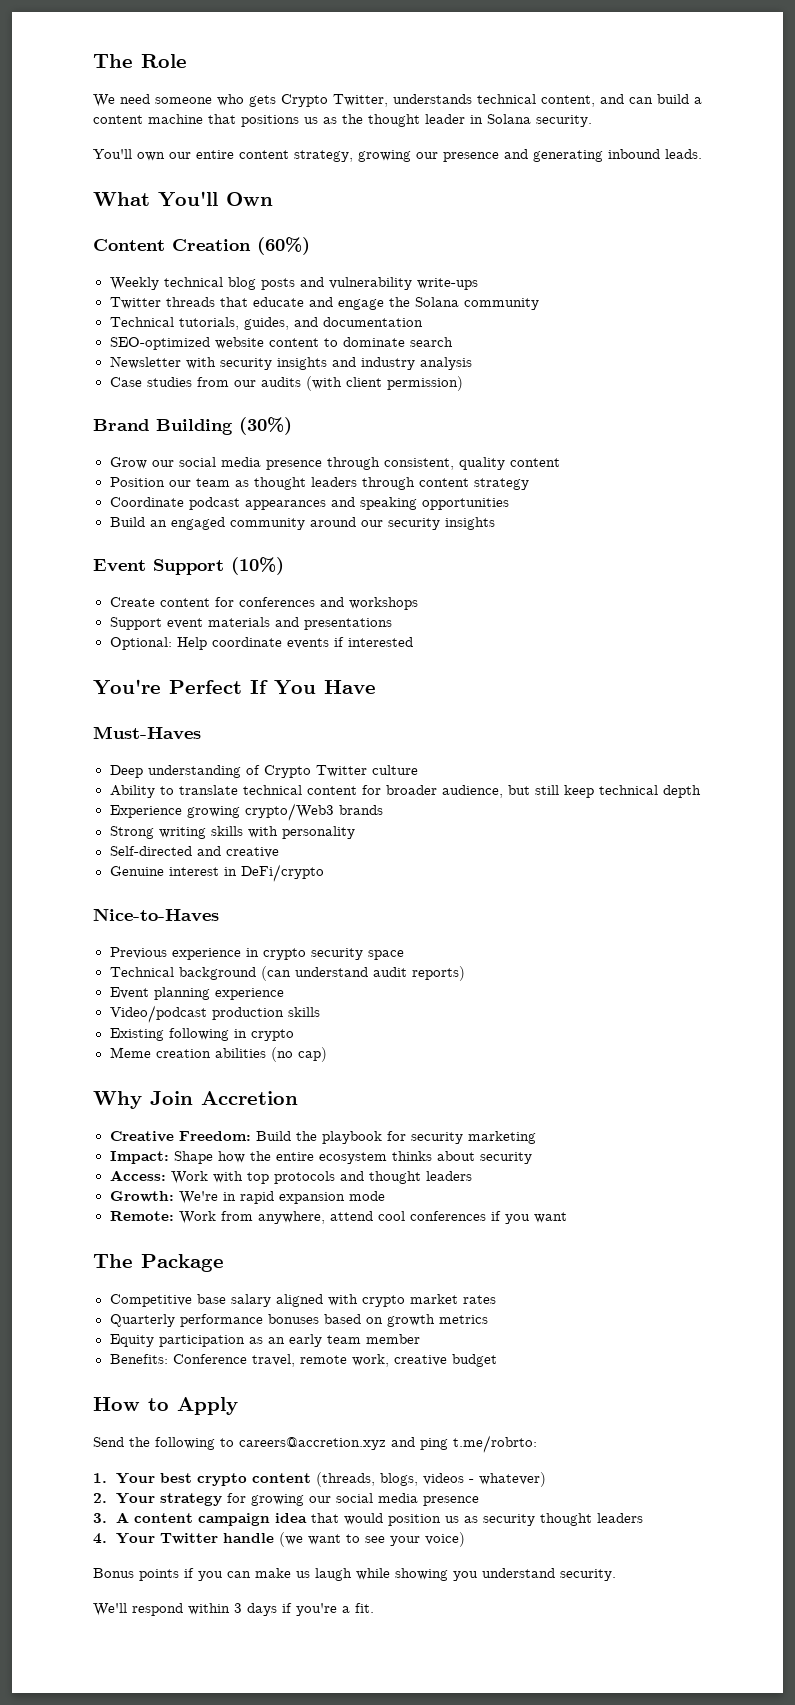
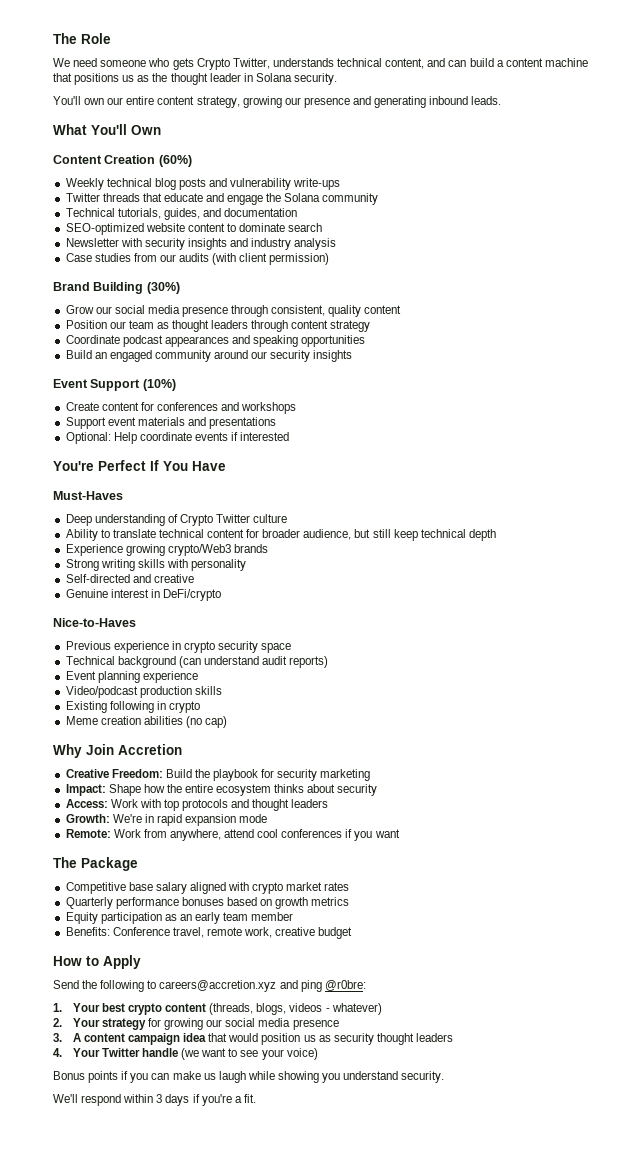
- Send the following to careers@accretion.xyz and ping t.me/robrto:
+ Send the following to careers@accretion.xyz and ping @r0bre:

